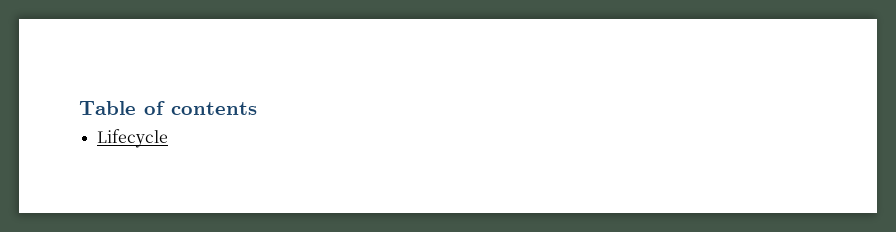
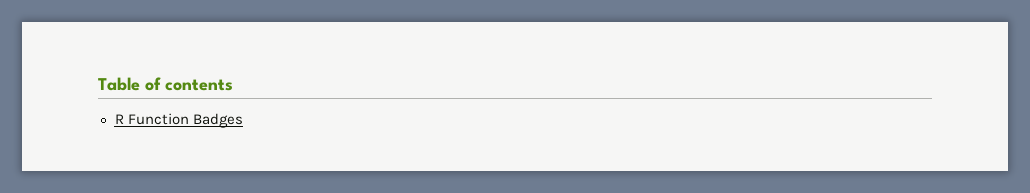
- Lifecycle
+ R Function Badges

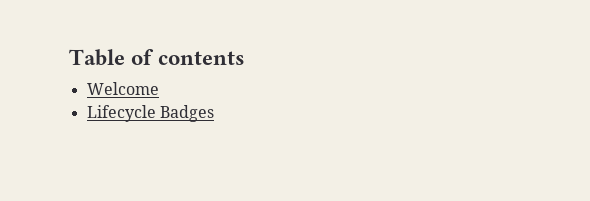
- R Function Badges
+ Welcome
+ Lifecycle Badges

